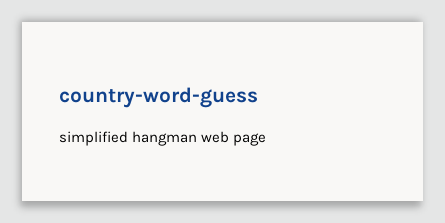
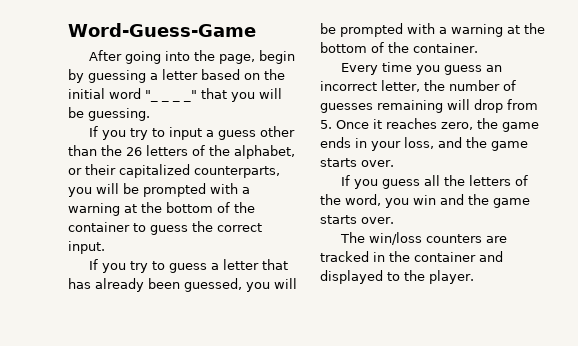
- country-word-guess
- simplified hangman web page
+ Word-Guess-Game
+ After going into the page, begin by guessing a letter based on the initial word "_ _ _ _" that you will be guessing.
+ If you try to input a guess other than the 26 letters of the alphabet, or their capitalized counterparts, you will be prompted with a warning at the bottom of the container to guess the correct input.
+ If you try to guess a letter that has already been guessed, you will be prompted with a warning at the bottom of the container.
+ Every time you guess an incorrect letter, the number of guesses remaining will drop from 5. Once it reaches zero, the game ends in your loss, and the game starts over.
+ If you guess all the letters of the word, you win and the game starts over.
+ The win/loss counters are tracked in the container and displayed to the player.

